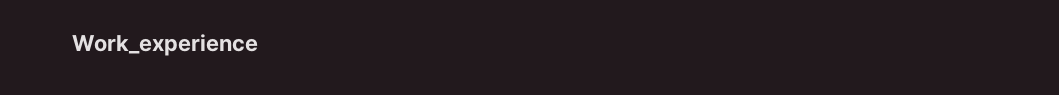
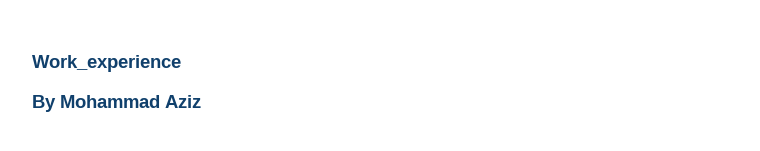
+ By Mohammad Aziz

